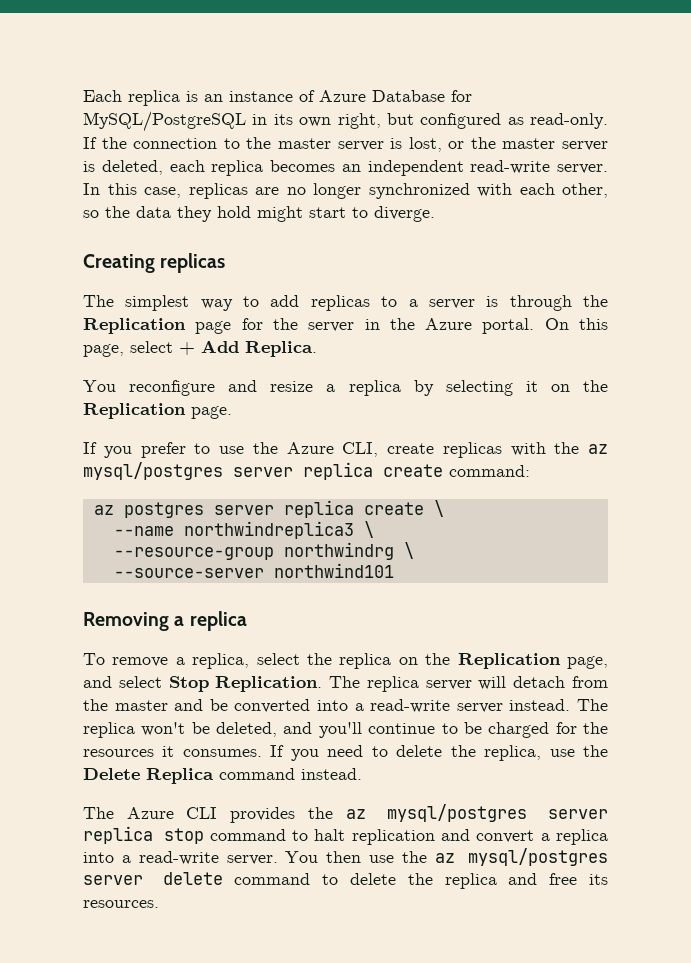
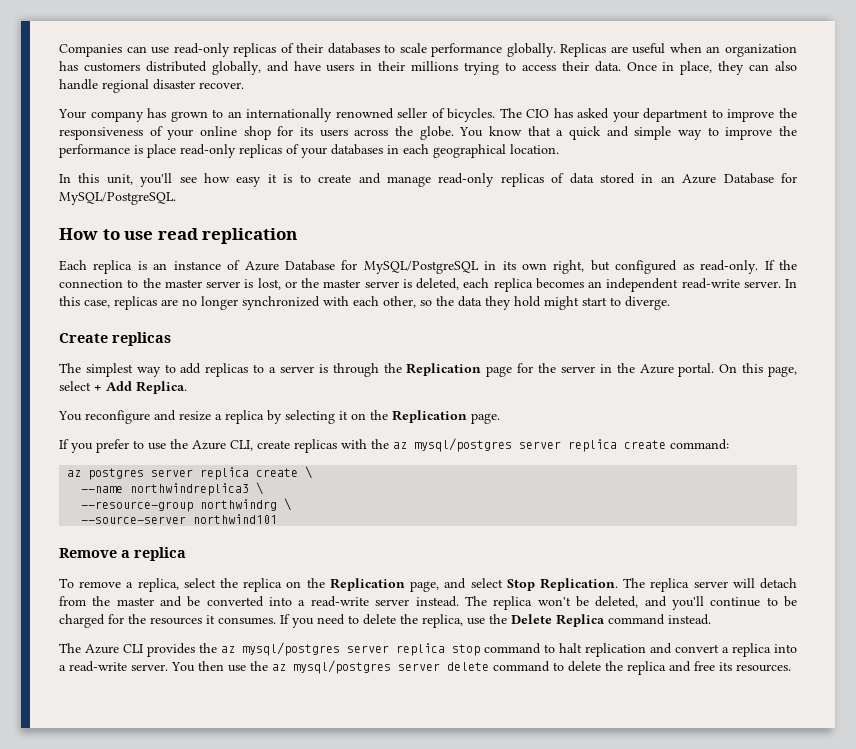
+ Companies can use read-only replicas of their databases to scale performance globally. Replicas are useful when an organization has customers distributed globally, and have users in their millions trying to access their data. Once in place, they can also handle regional disaster recover.
+ Your company has grown to an internationally renowned seller of bicycles. The CIO has asked your department to improve the responsiveness of your online shop for its users across the globe. You know that a quick and simple way to improve the performance is place read-only replicas of your databases in each geographical location.
+ In this unit, you'll see how easy it is to create and manage read-only replicas of data stored in an Azure Database for MySQL/PostgreSQL.
+ How to use read replication
- Creating replicas
+ Create replicas
- Removing a replica
+ Remove a replica

